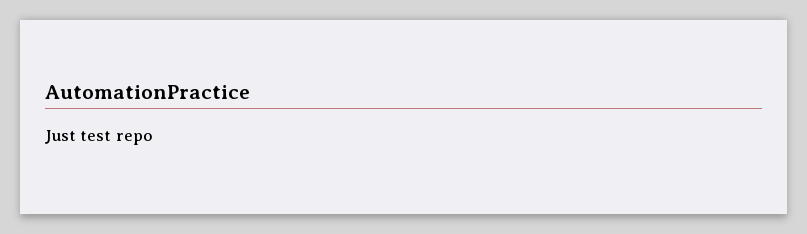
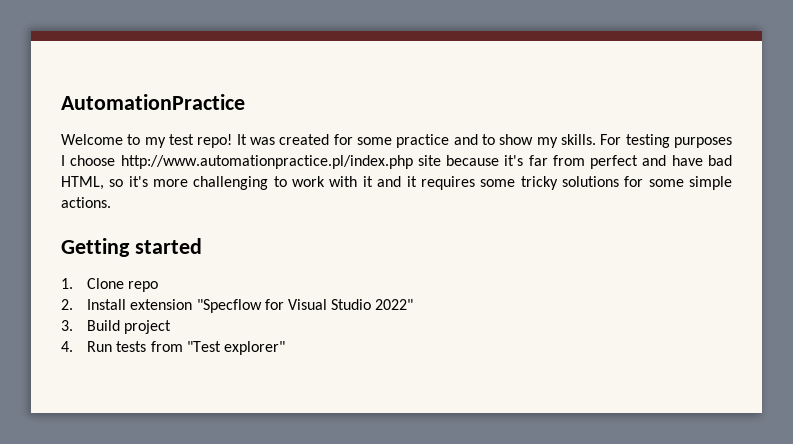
- Just test repo
+ Welcome to my test repo! It was created for some practice and to show my skills. For testing purposes I choose http://www.automationpractice.pl/index.php site because it's far from perfect and have bad HTML, so it's more challenging to work with it and it requires some tricky solutions for some simple actions.
+ Getting started
+ 1. Clone repo
+ 2. Install extension "Specflow for Visual Studio 2022"
+ 3. Build project
+ 4. Run tests from "Test explorer"

